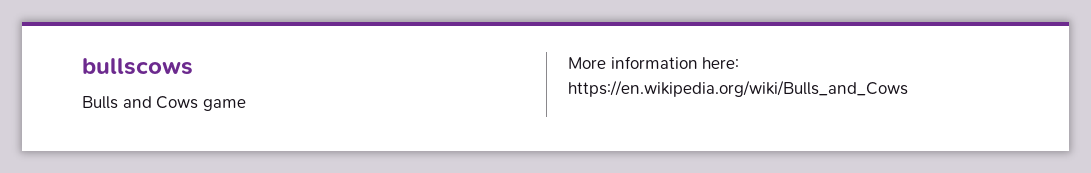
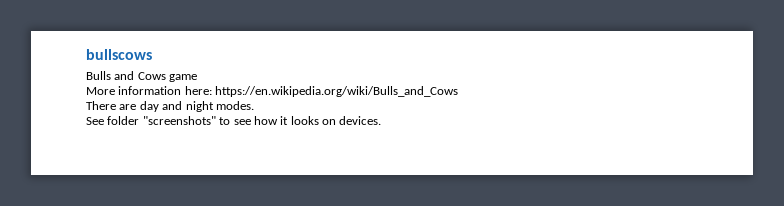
+ There are day and night modes.
+ See folder "screenshots" to see how it looks on devices.

